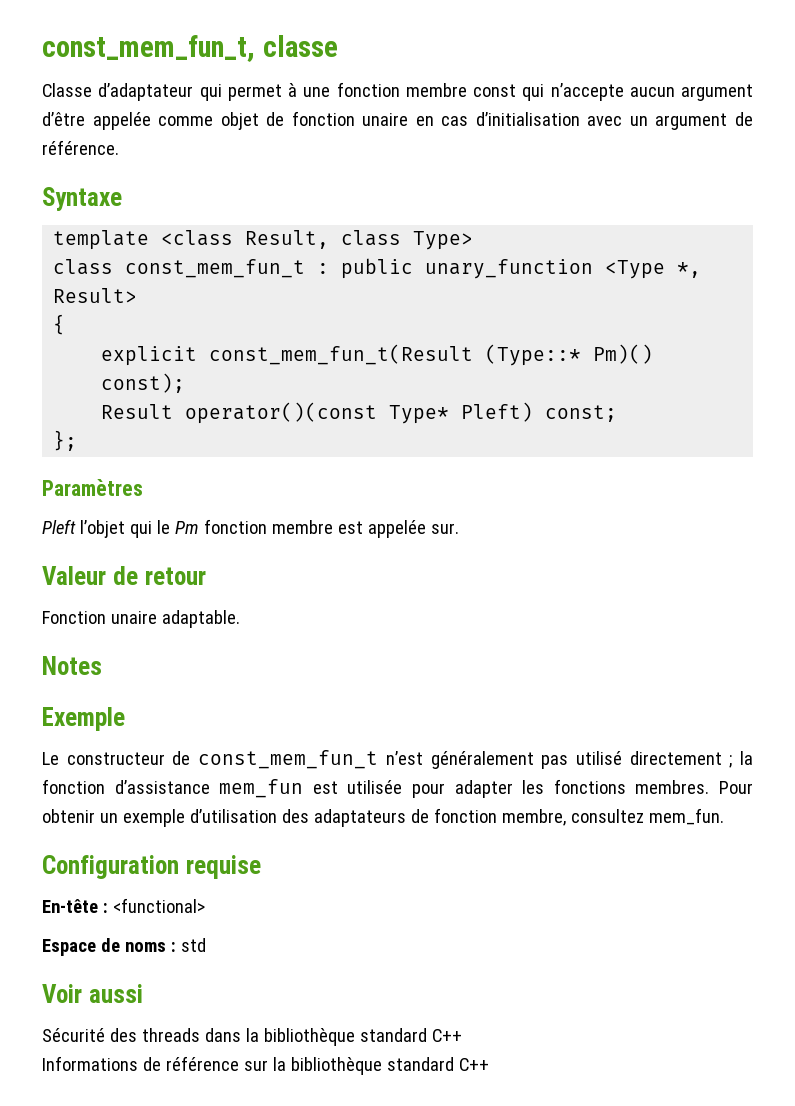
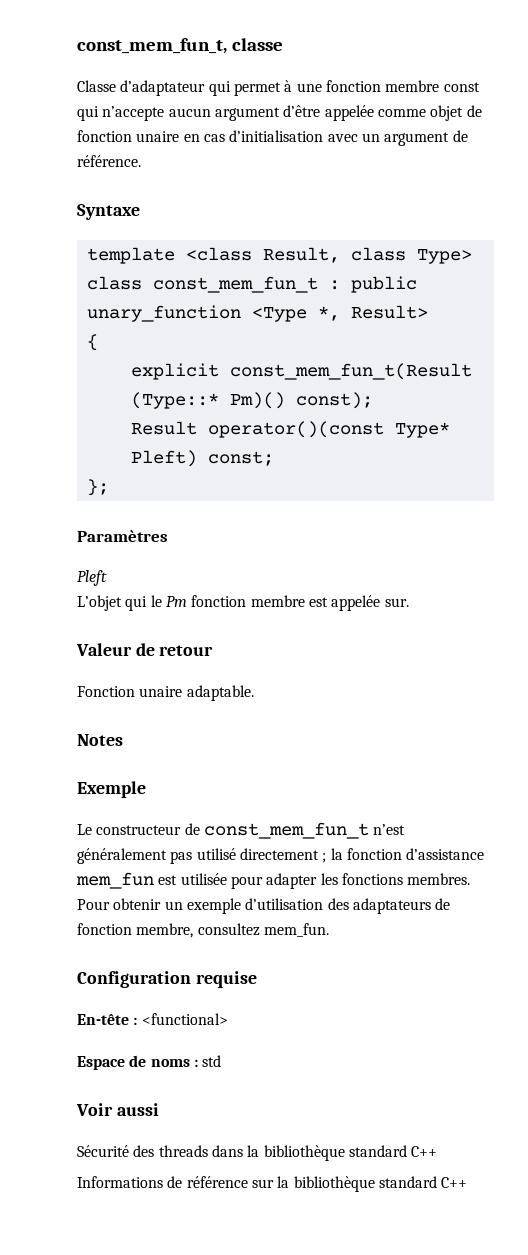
- Pleft l’objet qui le Pm fonction membre est appelée sur.
+ Pleft
+ L’objet qui le Pm fonction membre est appelée sur.

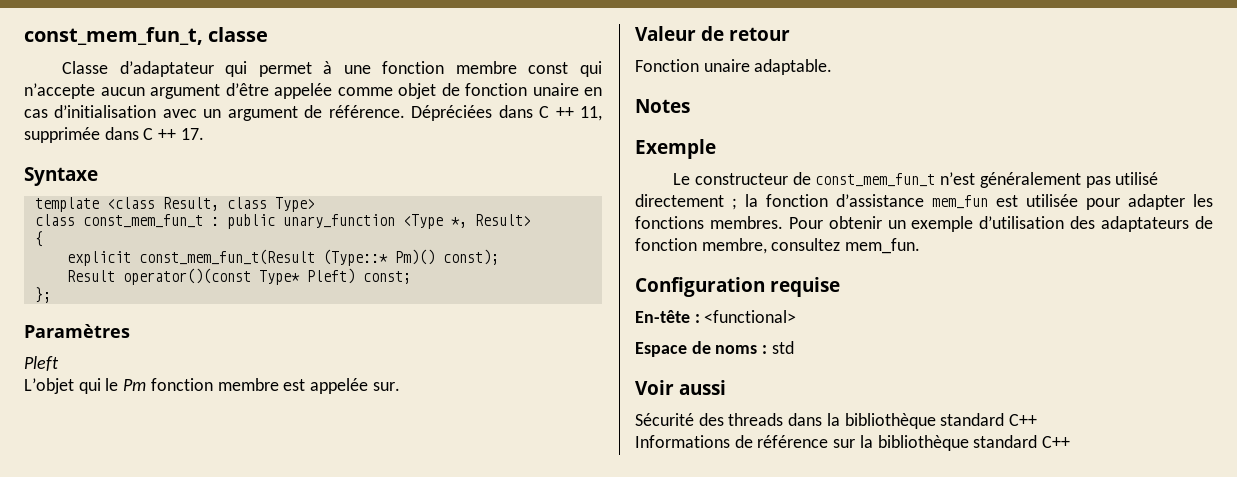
+ Dépréciées dans C ++ 11, supprimée dans C ++ 17.

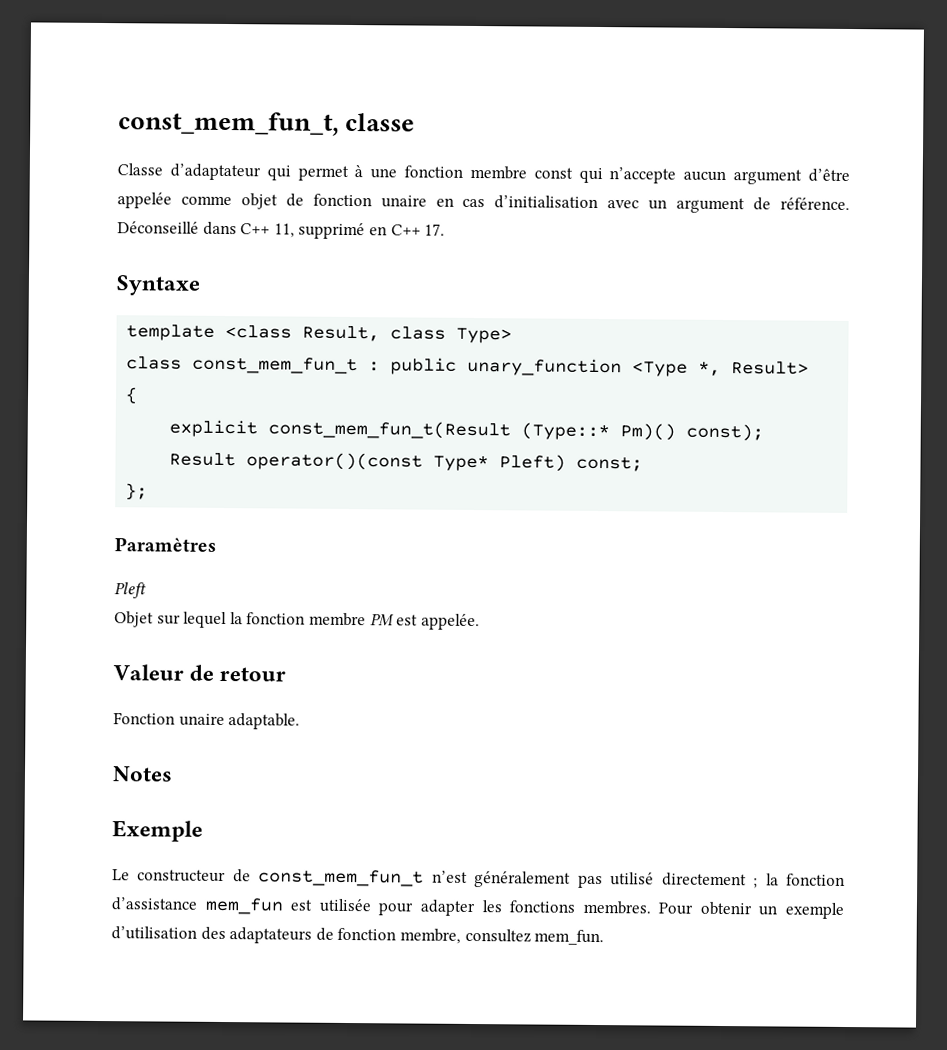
- Dépréciées dans C ++ 11, supprimée dans C ++ 17.
+ Déconseillé dans C++ 11, supprimé en C++ 17.
- L’objet qui le Pm fonction membre est appelée sur.
+ Objet sur lequel la fonction membre PM est appelée.
- Configuration requise
- En-tête : <functional>
- Espace de noms : std
- Voir aussi
- Sécurité des threads dans la bibliothèque standard C++
- Informations de référence sur la bibliothèque standard C++

